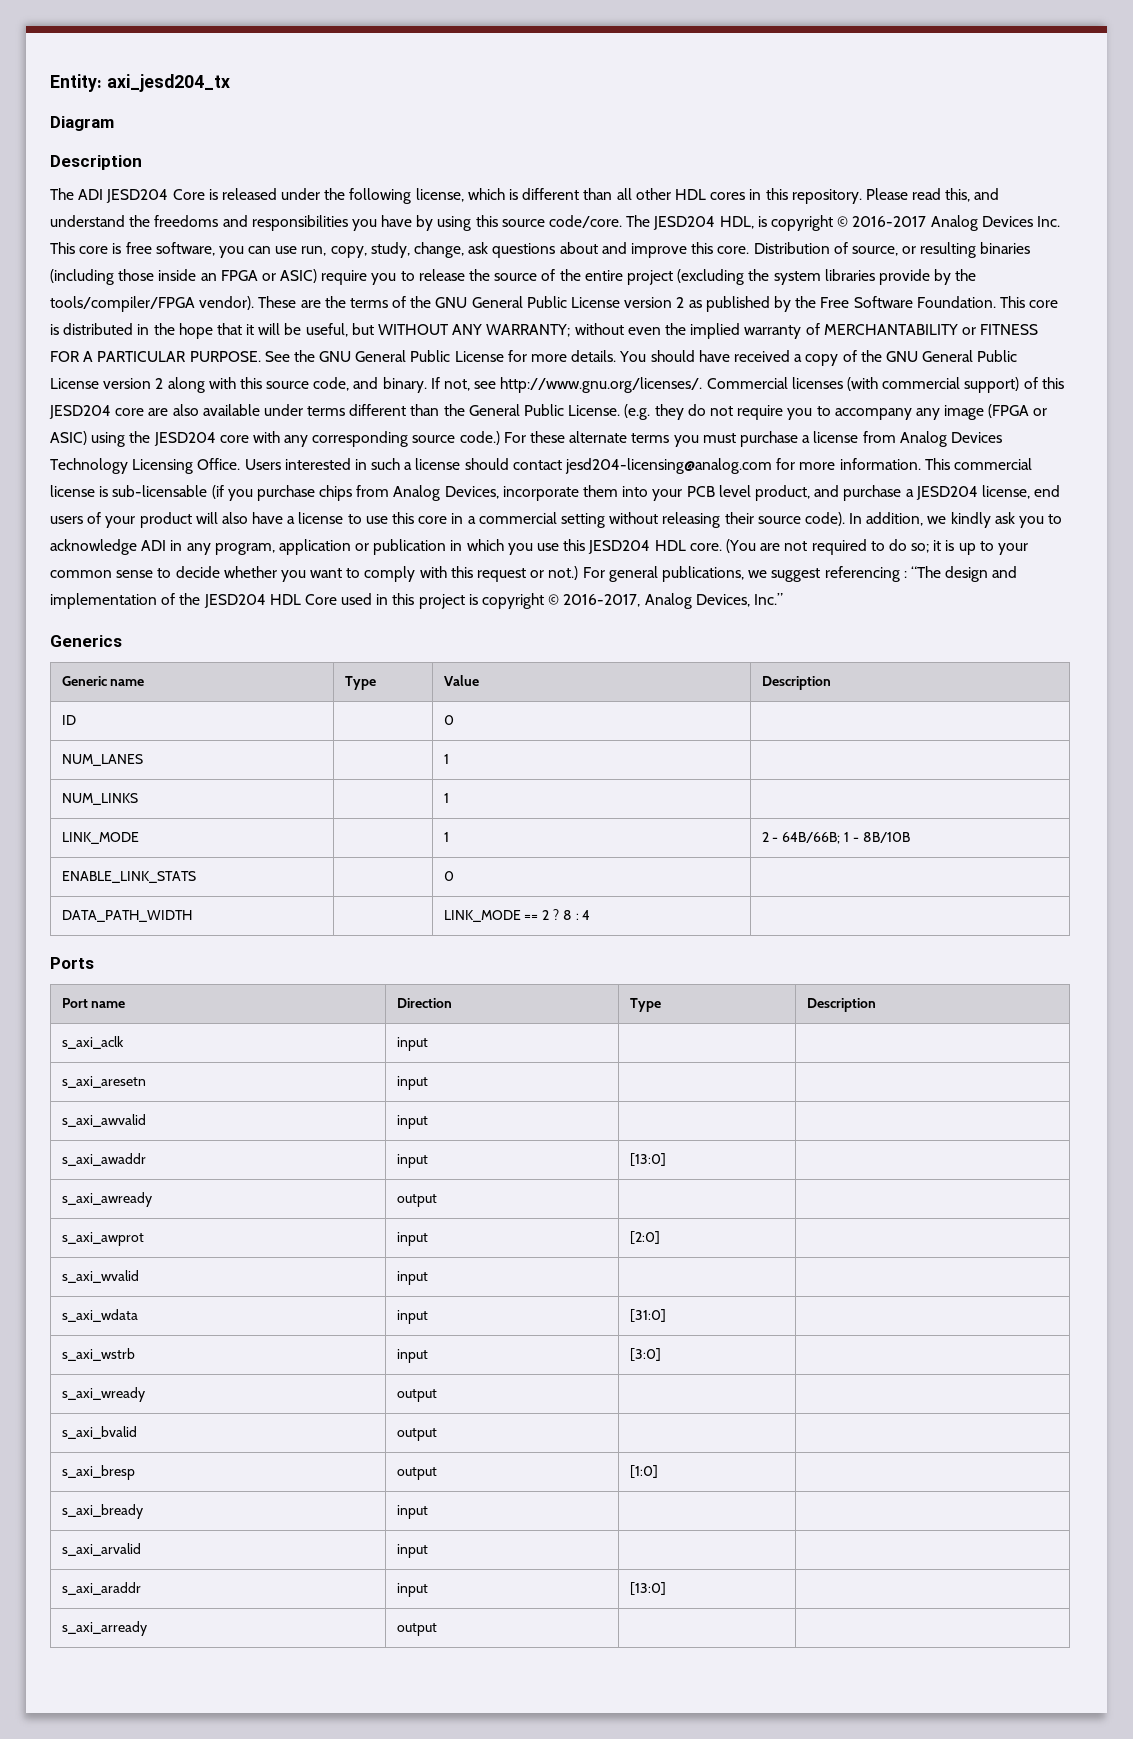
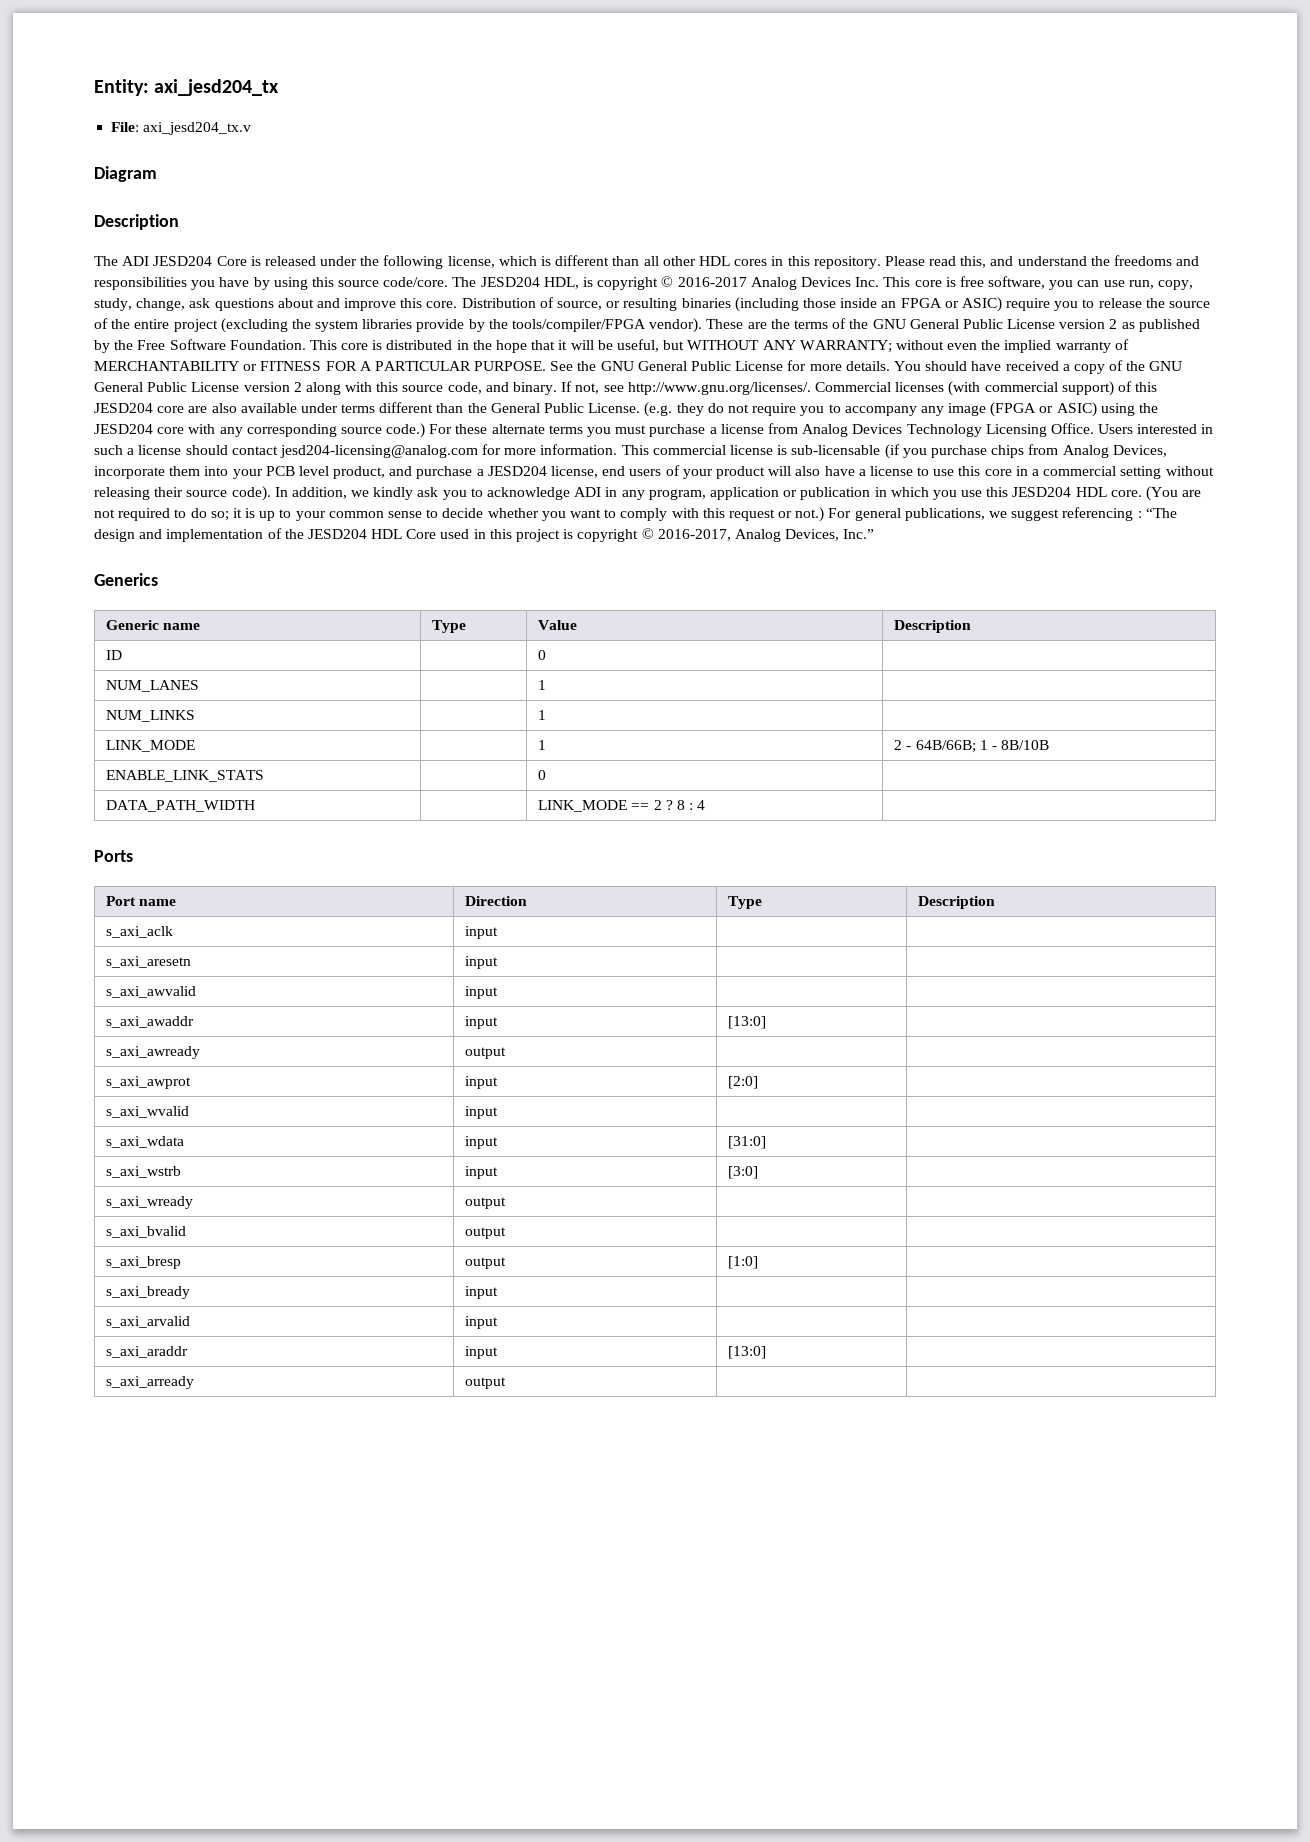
+ File: axi_jesd204_tx.v

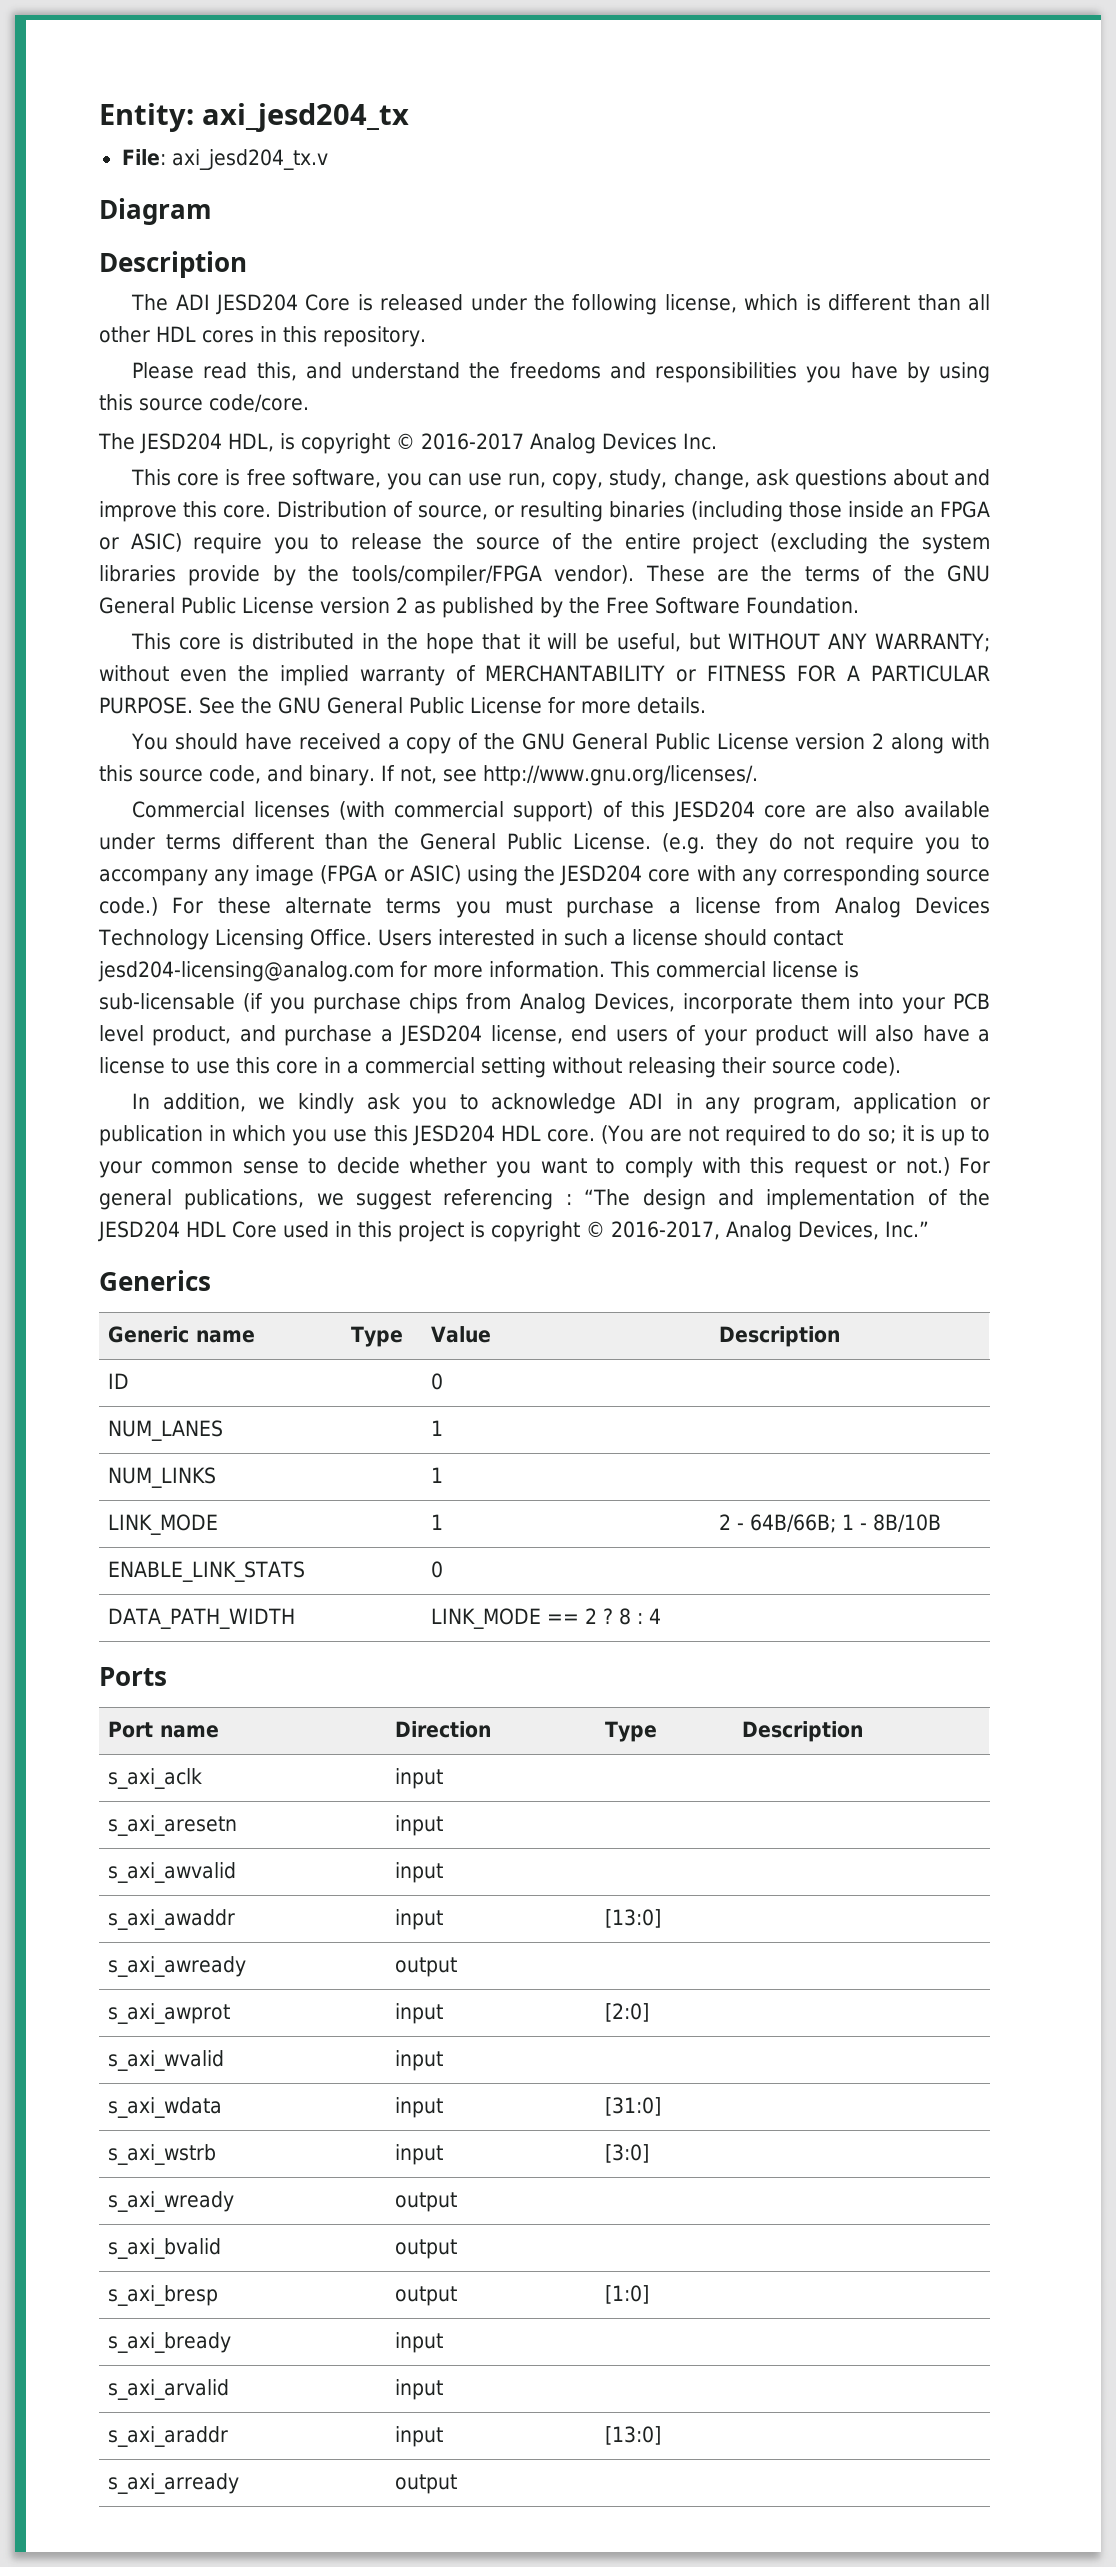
- The ADI JESD204 Core is released under the following license, which is different than all other HDL cores in this repository. Please read this, and understand the freedoms and responsibilities you have by using this source code/core. The JESD204 HDL, is copyright © 2016-2017 Analog Devices Inc. This core is free software, you can use run, copy, study, change, ask questions about and improve this core.
+ The ADI JESD204 Core is released under the following license, which is different than all other HDL cores in this repository.
+ Please read this, and understand the freedoms and responsibilities you have by using this source code/core.
+ The JESD204 HDL, is copyright © 2016-2017 Analog Devices Inc.
+ This core is free software, you can use run, copy, study, change, ask questions about and improve this core.
- These are the terms of the GNU General Public License version 2 as published by the Free Software Foundation. This core is distributed in the hope that it will be useful, but WITHOUT ANY WARRANTY; without even the implied warranty of MERCHANTABILITY or FITNESS FOR A PARTICULAR PURPOSE.
+ These are the terms of the GNU General Public License version 2 as published by the Free Software Foundation.
+ This core is distributed in the hope that it will be useful, but WITHOUT ANY WARRANTY; without even the implied warranty of MERCHANTABILITY or FITNESS FOR A PARTICULAR PURPOSE.
- See the GNU General Public License for more details. You should have received a copy of the GNU General Public License version 2 along with this source code, and binary.
+ See the GNU General Public License for more details.
+ You should have received a copy of the GNU General Public License version 2 along with this source code, and binary.
- If not, see http://www.gnu.org/licenses/. Commercial licenses (with commercial support) of this JESD204 core are also available under terms different than the General Public License.
+ If not, see http://www.gnu.org/licenses/.
+ Commercial licenses (with commercial support) of this JESD204 core are also available under terms different than the General Public License.
- This commercial license is sub-licensable (if you purchase chips from Analog Devices, incorporate them into your PCB level product, and purchase a JESD204 license, end users of your product will also have a license to use this core in a commercial setting without releasing their source code). In addition, we kindly ask you to acknowledge ADI in any program, application or publication in which you use this JESD204 HDL core.
+ This commercial license is sub-licensable (if you purchase chips from Analog Devices, incorporate them into your PCB level product, and purchase a JESD204 license, end users of your product will also have a license to use this core in a commercial setting without releasing their source code).
+ In addition, we kindly ask you to acknowledge ADI in any program, application or publication in which you use this JESD204 HDL core.

